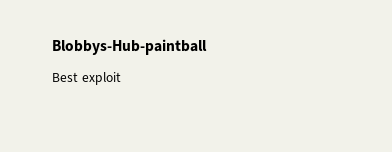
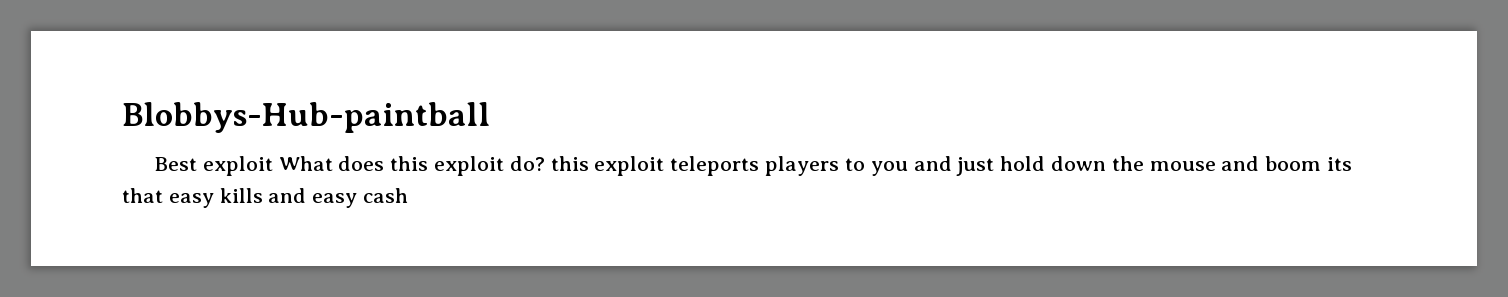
- Best exploit
+ Best exploit What does this exploit do? this exploit teleports players to you and just hold down the mouse and boom its that easy kills and easy cash

